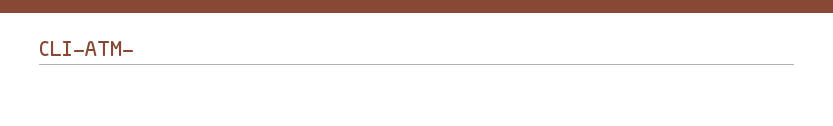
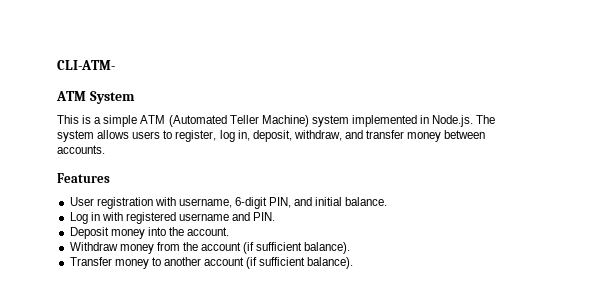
+ ATM System
+ This is a simple ATM (Automated Teller Machine) system implemented in Node.js. The system allows users to register, log in, deposit, withdraw, and transfer money between accounts.
+ Features
+ User registration with username, 6-digit PIN, and initial balance.
+ Log in with registered username and PIN.
+ Deposit money into the account.
+ Withdraw money from the account (if sufficient balance).
+ Transfer money to another account (if sufficient balance).

